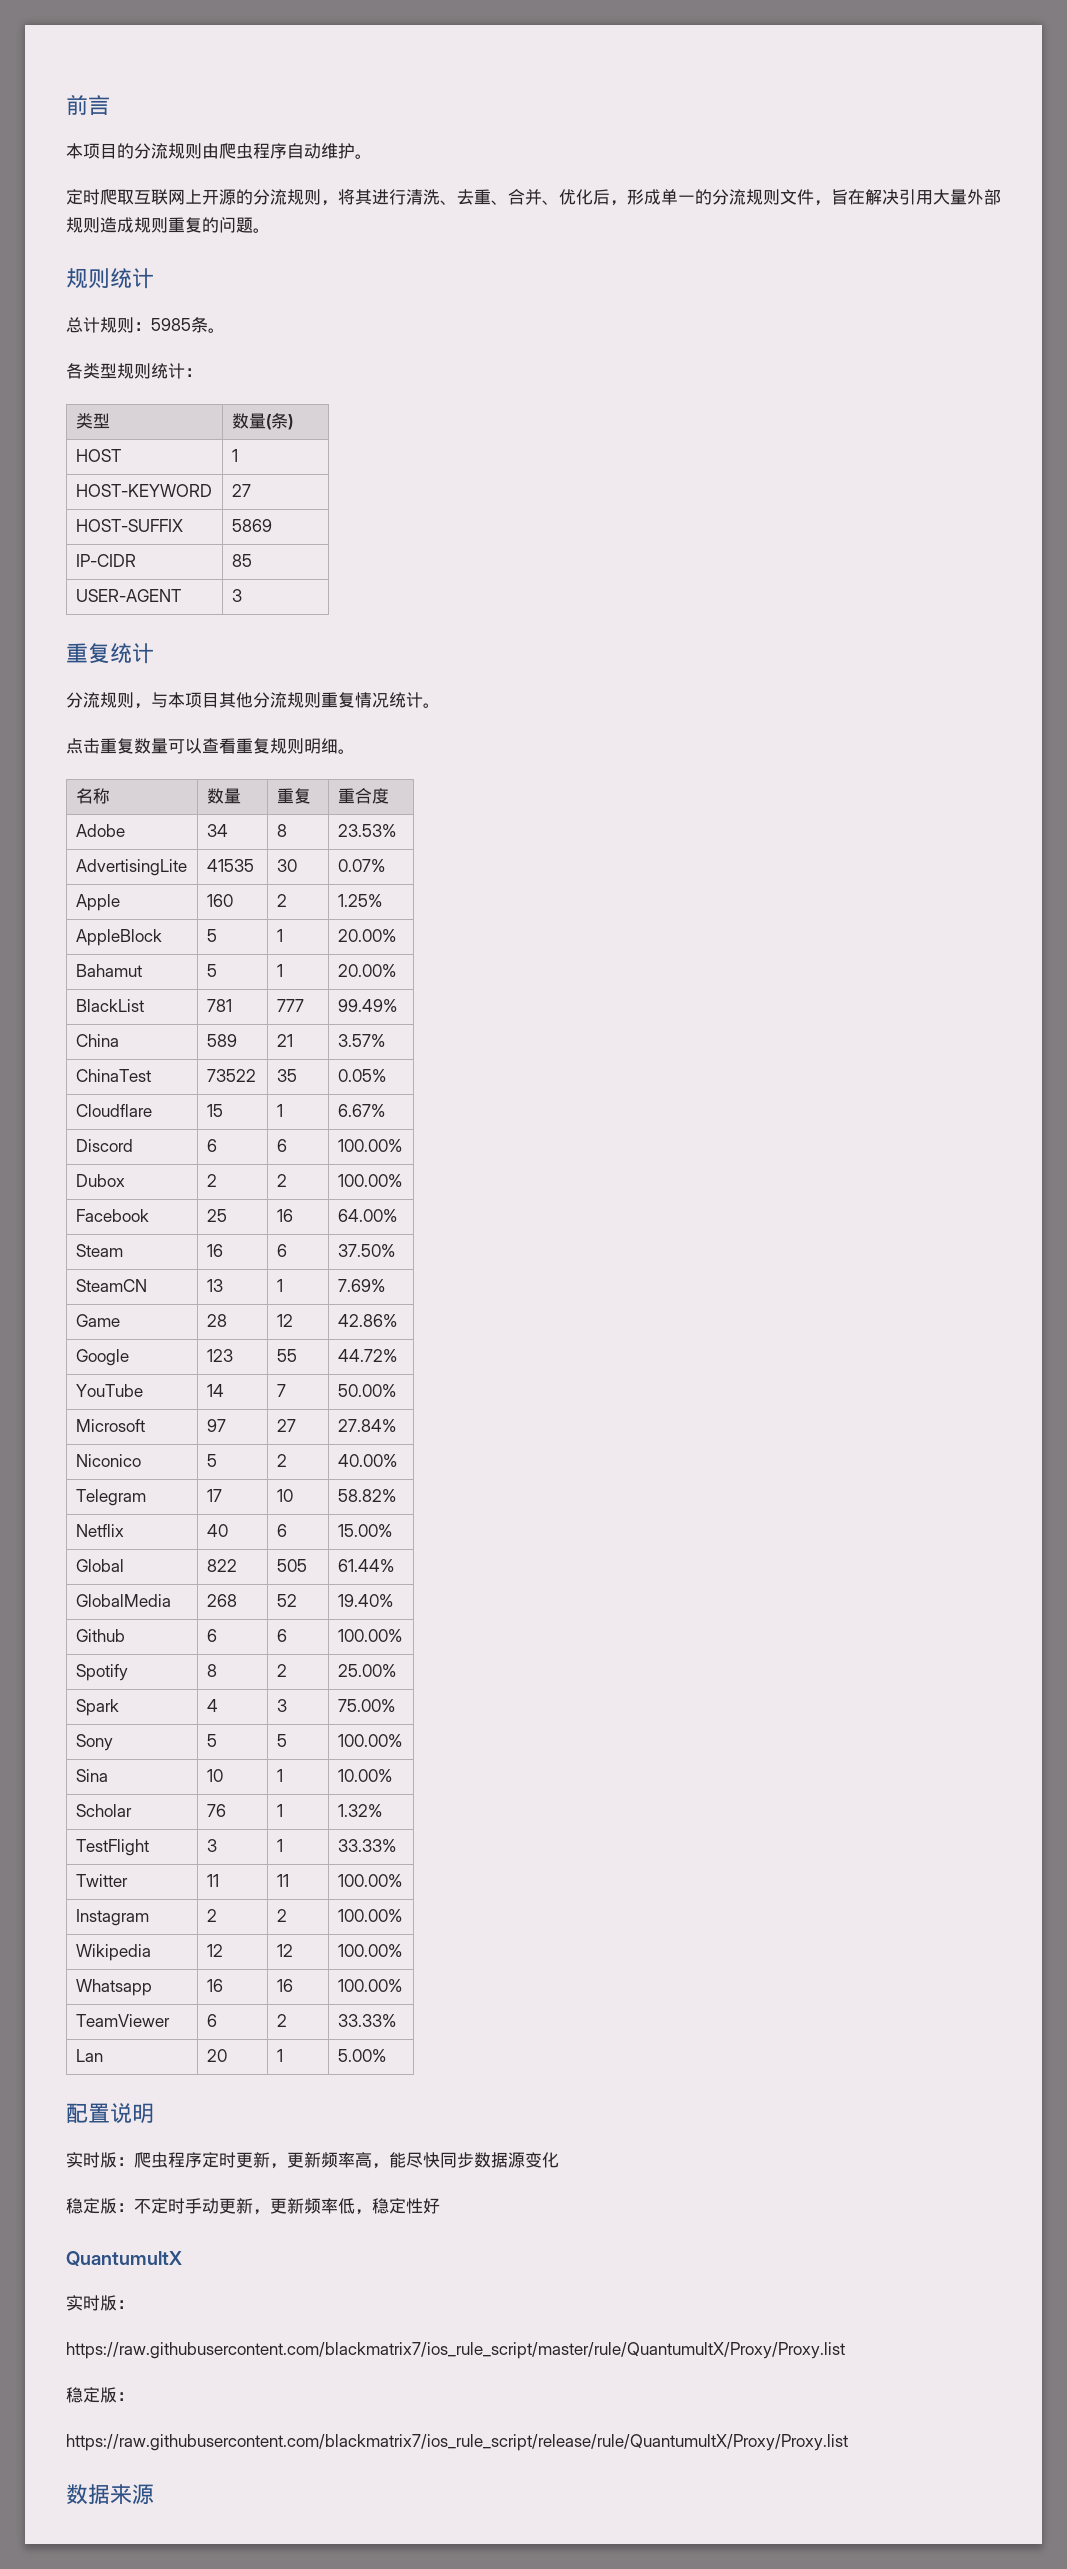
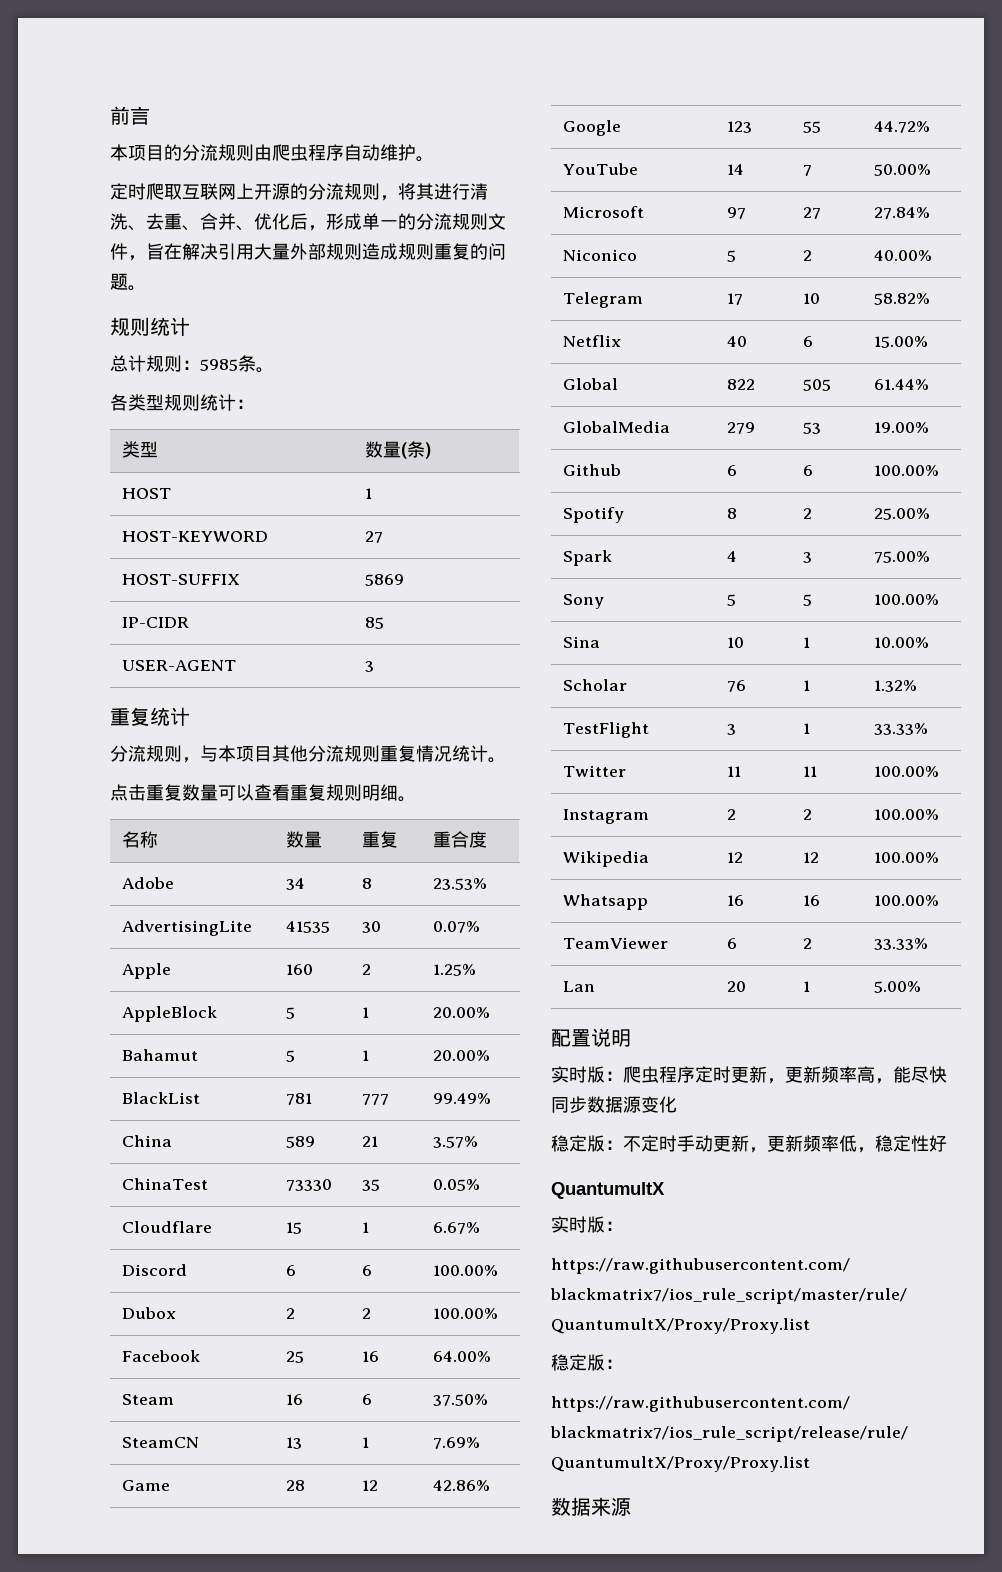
- ChinaTest | 73522 | 35 | 0.05%
+ ChinaTest | 73330 | 35 | 0.05%
- GlobalMedia | 268 | 52 | 19.40%
+ GlobalMedia | 279 | 53 | 19.00%

